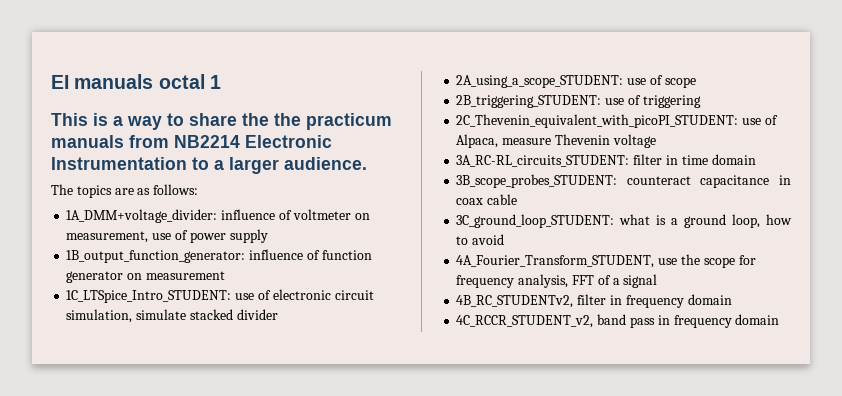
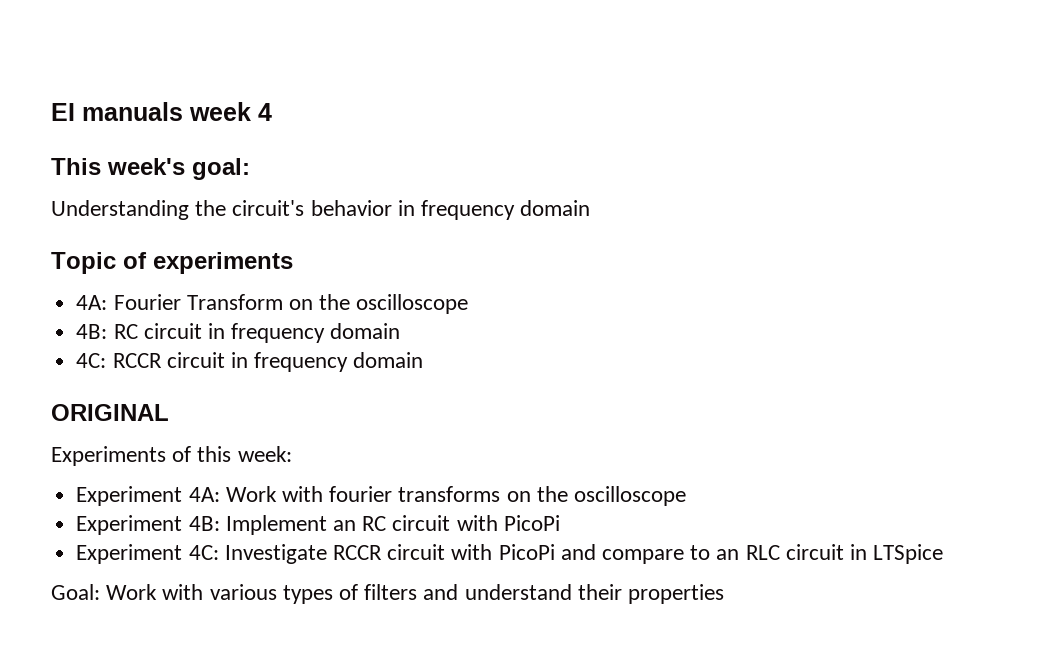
- EI manuals octal 1
+ EI manuals week 4
- This is a way to share the the practicum manuals from NB2214 Electronic Instrumentation to a larger audience.
- The topics are as follows:
- 1A_DMM+voltage_divider: influence of voltmeter on measurement, use of power supply
- 1B_output_function_generator: influence of function generator on measurement
- 1C_LTSpice_Intro_STUDENT: use of electronic circuit simulation, simulate stacked divider
- 2A_using_a_scope_STUDENT: use of scope
- 2B_triggering_STUDENT: use of triggering
- 2C_Thevenin_equivalent_with_picoPI_STUDENT: use of Alpaca, measure Thevenin voltage
- 3A_RC-RL_circuits_STUDENT: filter in time domain
- 3B_scope_probes_STUDENT: counteract capacitance in coax cable
- 3C_ground_loop_STUDENT: what is a ground loop, how to avoid
- 4A_Fourier_Transform_STUDENT, use the scope for frequency analysis, FFT of a signal
- 4B_RC_STUDENTv2, filter in frequency domain
- 4C_RCCR_STUDENT_v2, band pass in frequency domain
+ This week's goal:
+ Understanding the circuit's behavior in frequency domain
+ Topic of experiments
+ 4A: Fourier Transform on the oscilloscope
+ 4B: RC circuit in frequency domain
+ 4C: RCCR circuit in frequency domain
+ ORIGINAL
+ Experiments of this week:
+ Experiment 4A: Work with fourier transforms on the oscilloscope
+ Experiment 4B: Implement an RC circuit with PicoPi
+ Experiment 4C: Investigate RCCR circuit with PicoPi and compare to an RLC circuit in LTSpice
+ Goal: Work with various types of filters and understand their properties

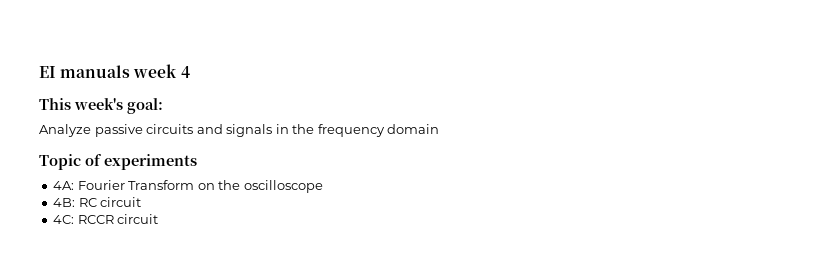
- Understanding the circuit's behavior in frequency domain
+ Analyze passive circuits and signals in the frequency domain
- 4B: RC circuit in frequency domain
+ 4B: RC circuit
- 4C: RCCR circuit in frequency domain
- ORIGINAL
- Experiments of this week:
- Experiment 4A: Work with fourier transforms on the oscilloscope
- Experiment 4B: Implement an RC circuit with PicoPi
- Experiment 4C: Investigate RCCR circuit with PicoPi and compare to an RLC circuit in LTSpice
- Goal: Work with various types of filters and understand their properties
+ 4C: RCCR circuit

